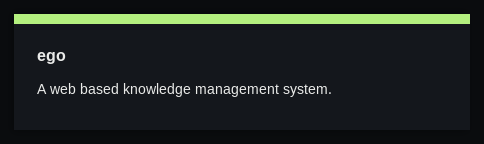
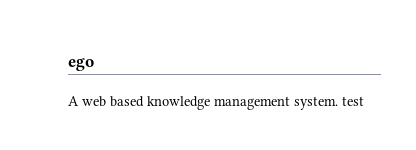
- A web based knowledge management system.
+ A web based knowledge management system. test

